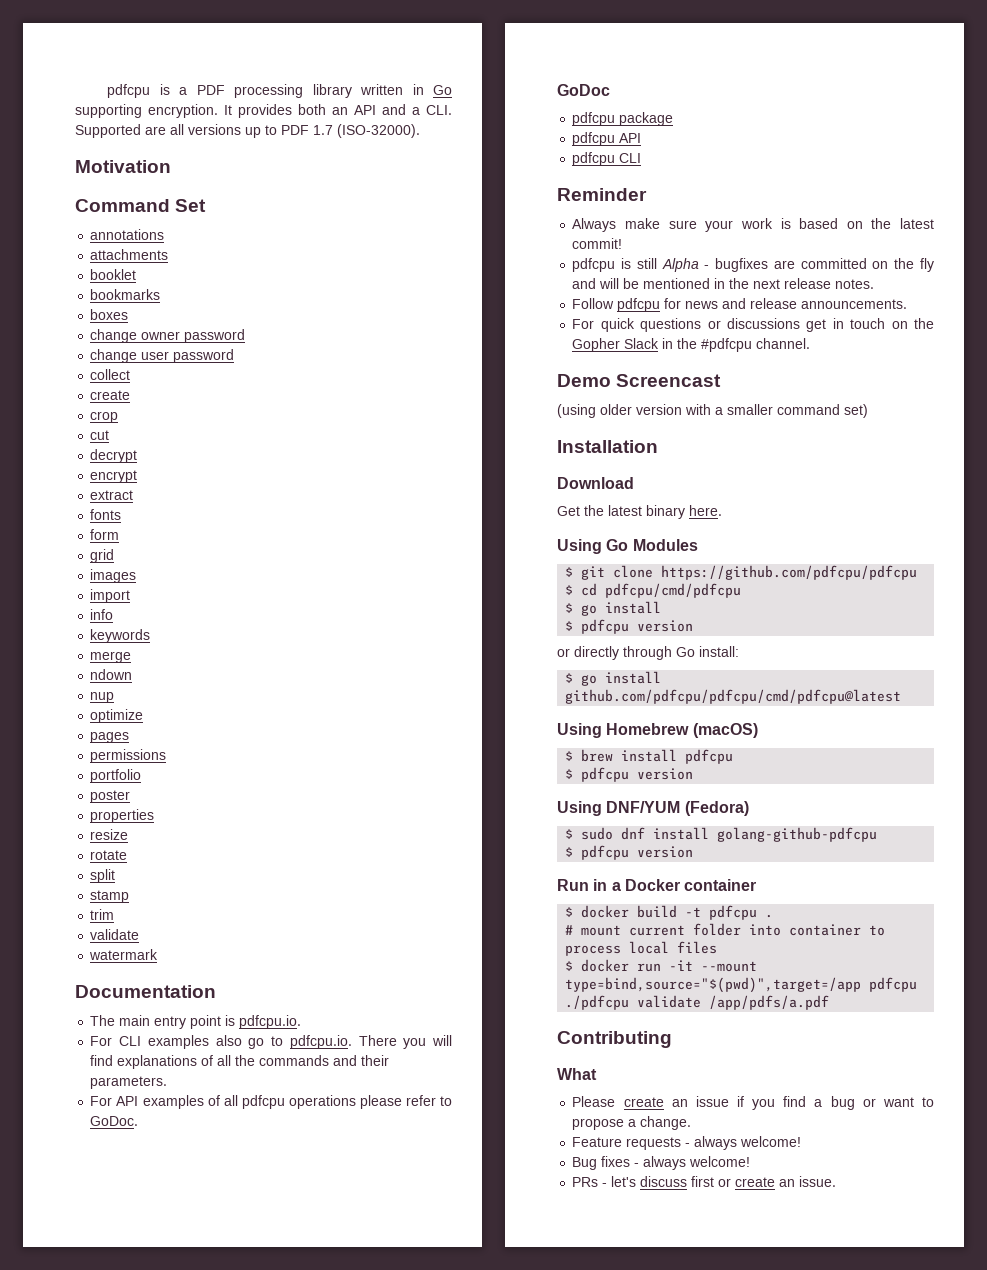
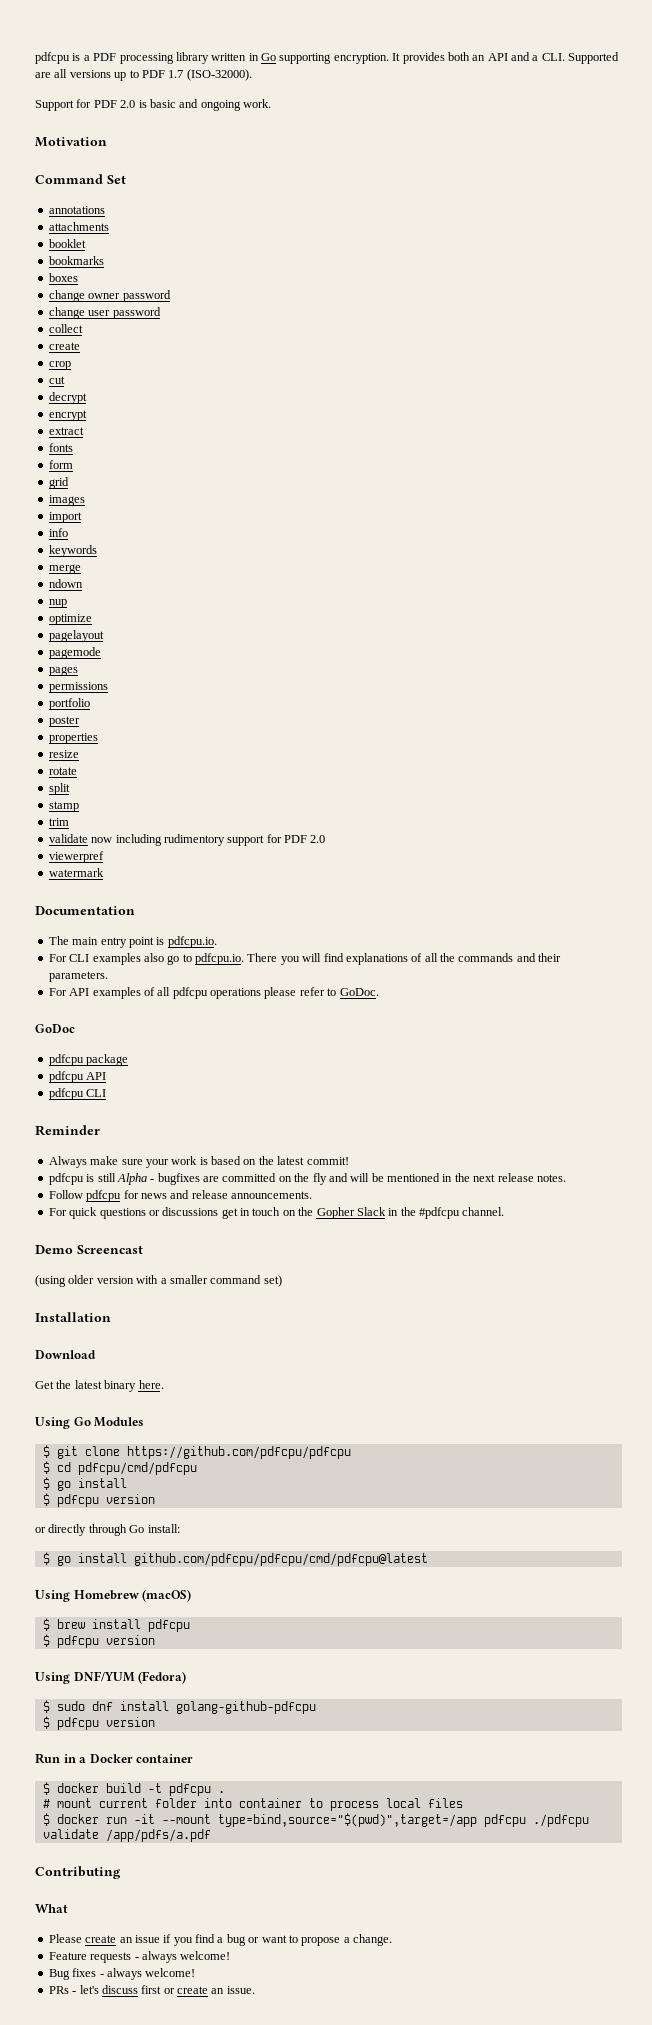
+ Support for PDF 2.0 is basic and ongoing work.
+ pagelayout
+ pagemode
  trim
- validate
+ validate now including rudimentory support for PDF 2.0
+ viewerpref

